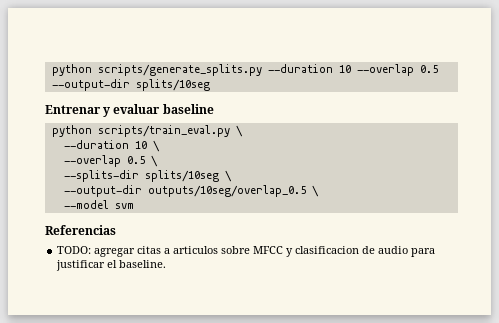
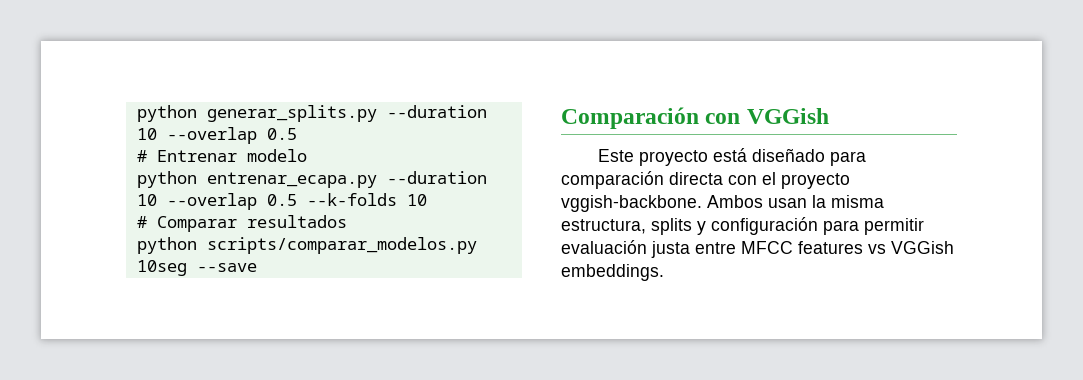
- python scripts/generate_splits.py --duration 10 --overlap 0.5 --output-dir splits/10seg
- Entrenar y evaluar baseline
- python scripts/train_eval.py \
- --duration 10 \
- --overlap 0.5 \
- --splits-dir splits/10seg \
- --output-dir outputs/10seg/overlap_0.5 \
- --model svm
- Referencias
- TODO: agregar citas a articulos sobre MFCC y clasificacion de audio para justificar el baseline.
+ python generar_splits.py --duration 10 --overlap 0.5
+ # Entrenar modelo
+ python entrenar_ecapa.py --duration 10 --overlap 0.5 --k-folds 10
+ # Comparar resultados
+ python scripts/comparar_modelos.py 10seg --save
+ Comparación con VGGish
+ Este proyecto está diseñado para comparación directa con el proyecto vggish-backbone. Ambos usan la misma estructura, splits y configuración para permitir evaluación justa entre MFCC features vs VGGish embeddings.

